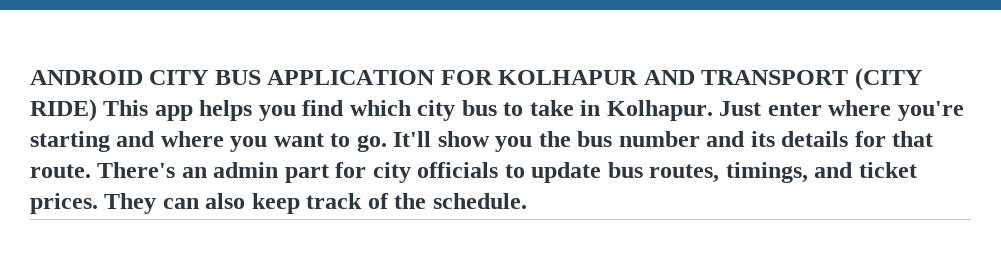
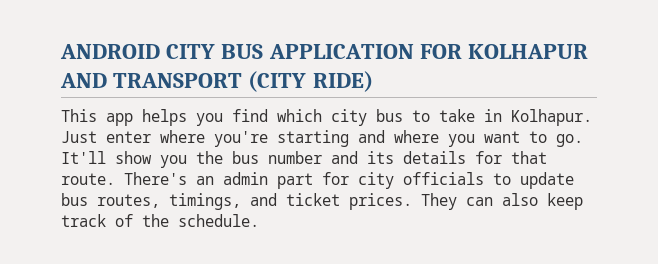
- ANDROID CITY BUS APPLICATION FOR KOLHAPUR AND TRANSPORT (CITY RIDE) This app helps you find which city bus to take in Kolhapur.
+ ANDROID CITY BUS APPLICATION FOR KOLHAPUR AND TRANSPORT (CITY RIDE)
+ This app helps you find which city bus to take in Kolhapur.

